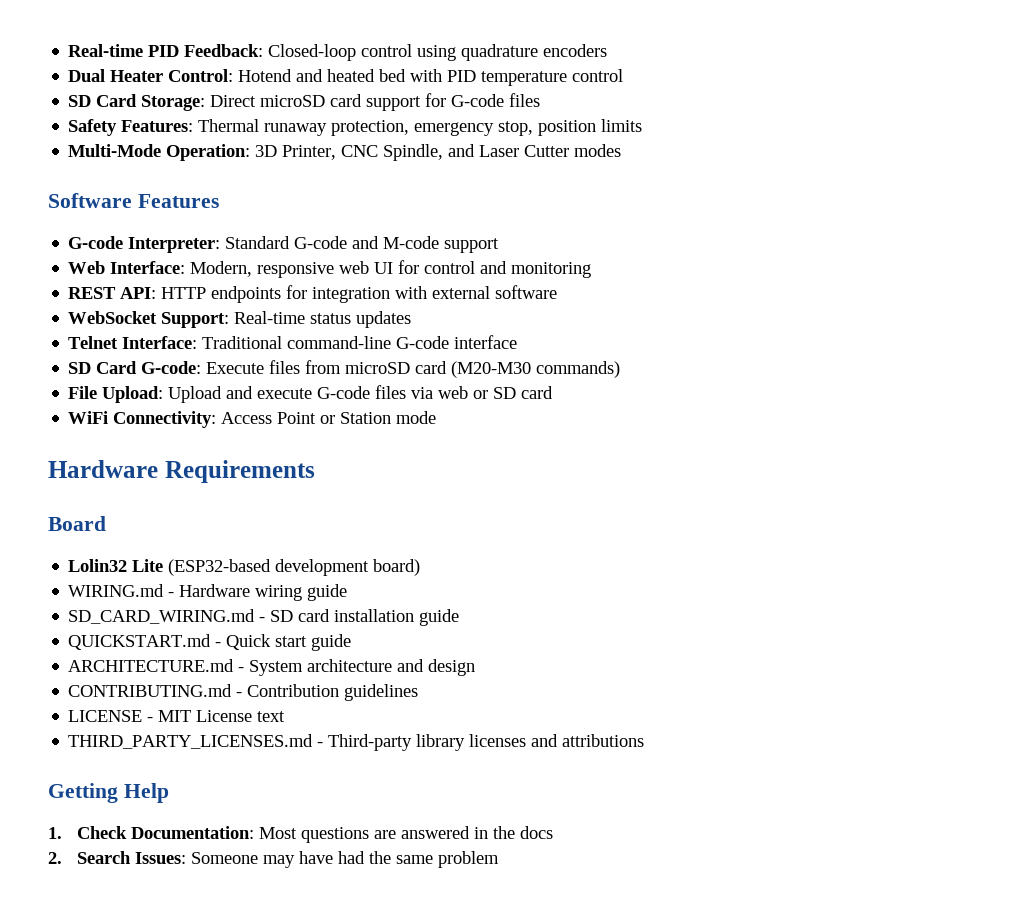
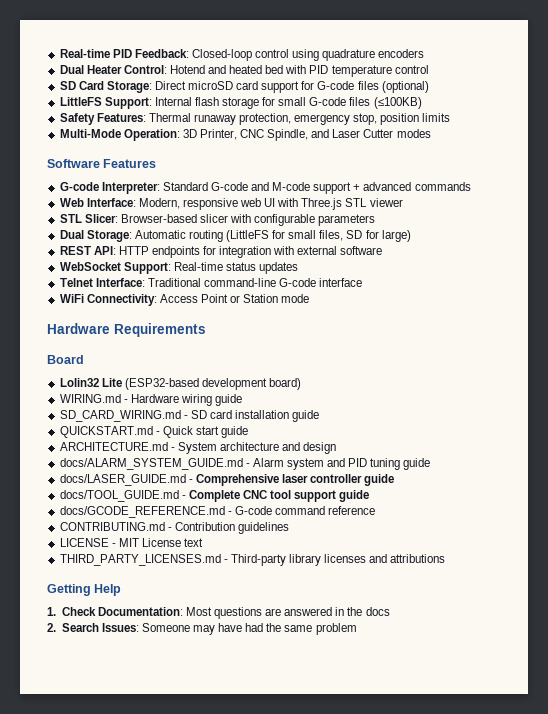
- SD Card Storage: Direct microSD card support for G-code files
+ SD Card Storage: Direct microSD card support for G-code files (optional)
+ LittleFS Support: Internal flash storage for small G-code files (≤100KB)
- G-code Interpreter: Standard G-code and M-code support
+ G-code Interpreter: Standard G-code and M-code support + advanced commands
- Web Interface: Modern, responsive web UI for control and monitoring
+ Web Interface: Modern, responsive web UI with Three.js STL viewer
+ STL Slicer: Browser-based slicer with configurable parameters
+ Dual Storage: Automatic routing (LittleFS for small files, SD for large)
- SD Card G-code: Execute files from microSD card (M20-M30 commands)
- File Upload: Upload and execute G-code files via web or SD card
+ docs/ALARM_SYSTEM_GUIDE.md - Alarm system and PID tuning guide
+ docs/LASER_GUIDE.md - Comprehensive laser controller guide
+ docs/TOOL_GUIDE.md - Complete CNC tool support guide
+ docs/GCODE_REFERENCE.md - G-code command reference

